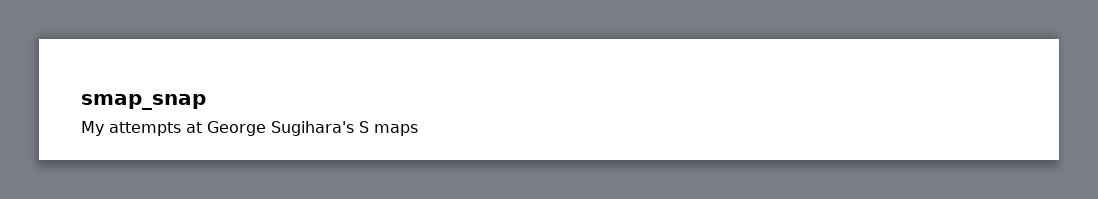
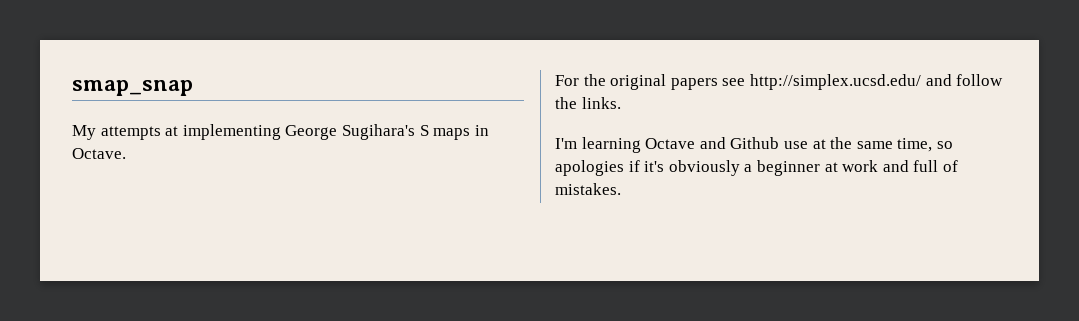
- My attempts at George Sugihara's S maps
+ My attempts at implementing George Sugihara's S maps in Octave.
+ For the original papers see http://simplex.ucsd.edu/ and follow the links.
+ I'm learning Octave and Github use at the same time, so apologies if it's obviously a beginner at work and full of mistakes.

